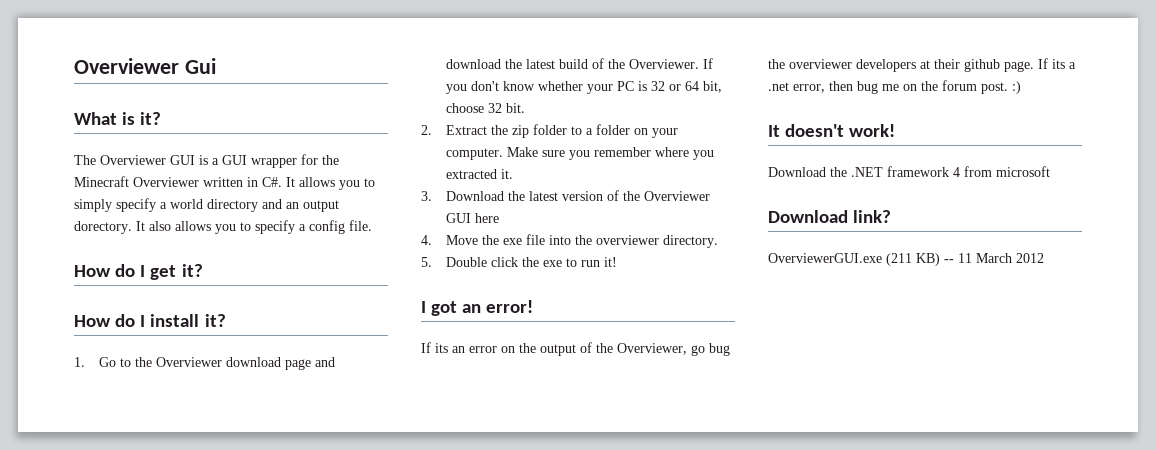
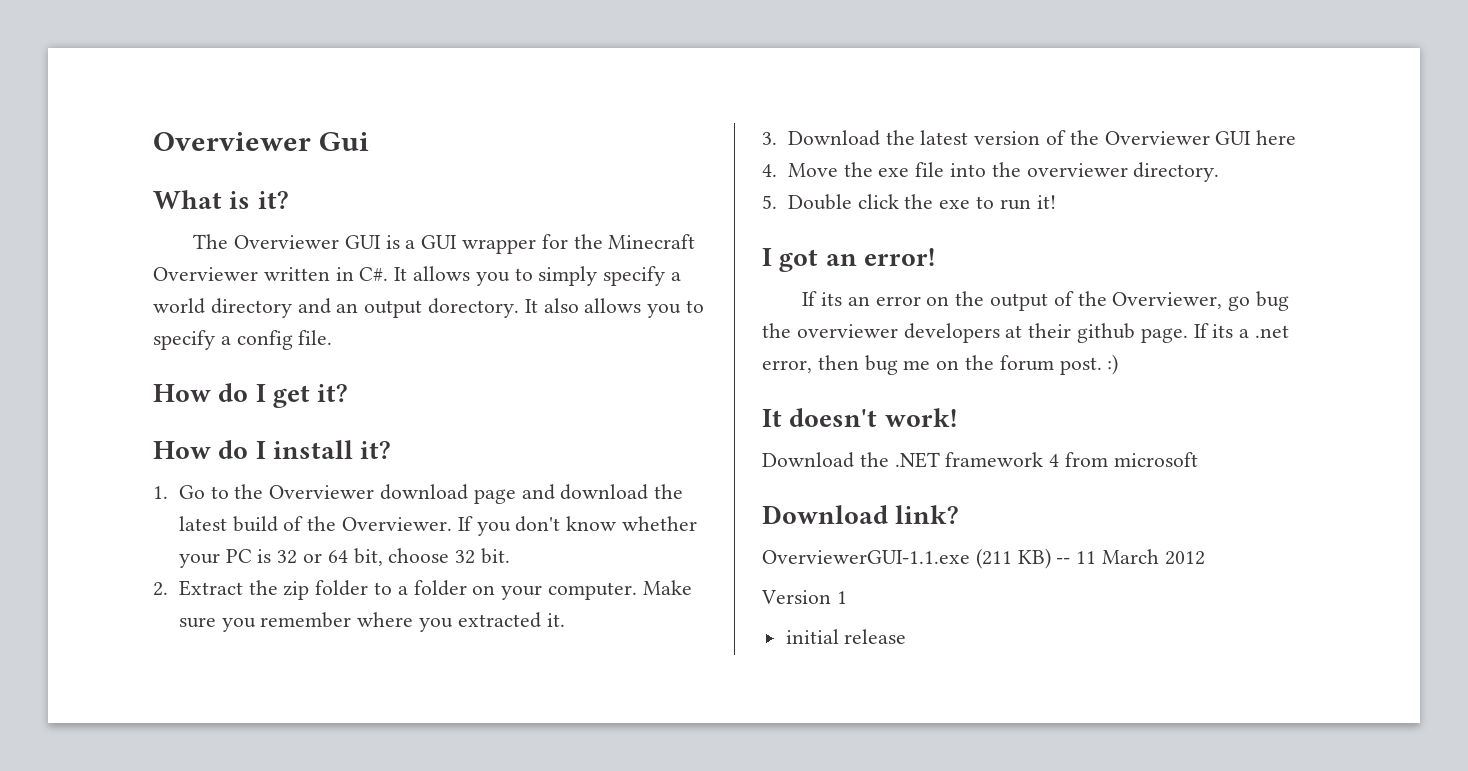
- OverviewerGUI.exe (211 KB) -- 11 March 2012
+ OverviewerGUI-1.1.exe (211 KB) -- 11 March 2012
+ Version 1
+ initial release

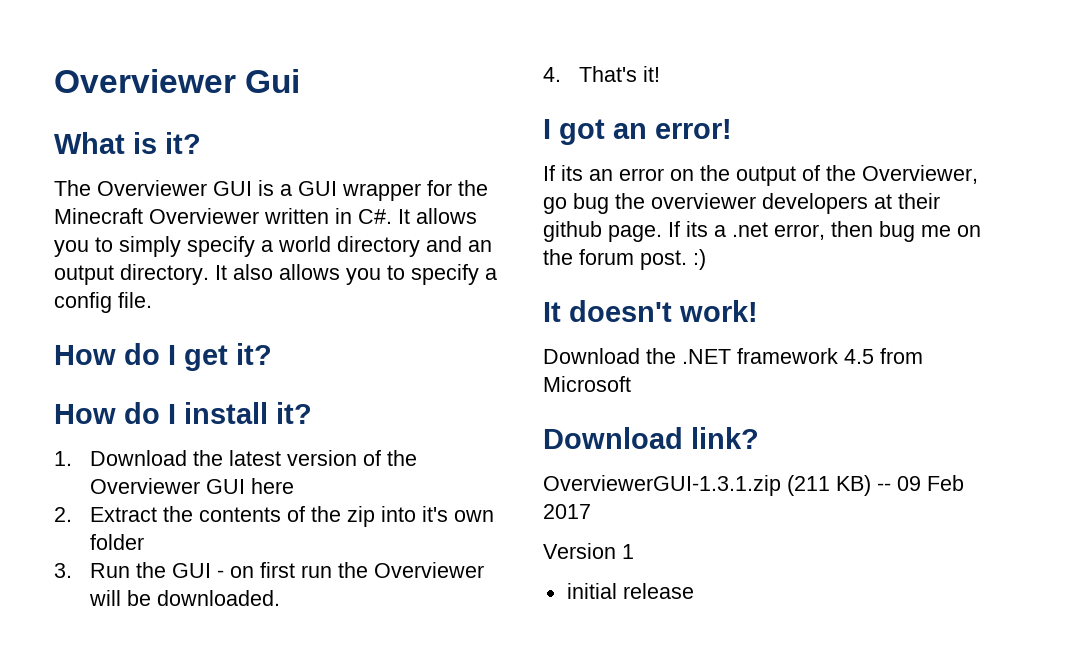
- The Overviewer GUI is a GUI wrapper for the Minecraft Overviewer written in C#. It allows you to simply specify a world directory and an output dorectory.
+ The Overviewer GUI is a GUI wrapper for the Minecraft Overviewer written in C#. It allows you to simply specify a world directory and an output directory.
- 1. Go to the Overviewer download page and download the latest build of the Overviewer. If you don't know whether your PC is 32 or 64 bit, choose 32 bit.
- 2. Extract the zip folder to a folder on your computer. Make sure you remember where you extracted it.
- 3. Download the latest version of the Overviewer GUI here
+ 1. Download the latest version of the Overviewer GUI here
- 4. Move the exe file into the overviewer directory.
- 5. Double click the exe to run it!
+ 2. Extract the contents of the zip into it's own folder
+ 3. Run the GUI - on first run the Overviewer will be downloaded.
+ 4. That's it!
- Download the .NET framework 4 from microsoft
+ Download the .NET framework 4.5 from Microsoft
- OverviewerGUI-1.1.exe (211 KB) -- 11 March 2012
+ OverviewerGUI-1.3.1.zip (211 KB) -- 09 Feb 2017

